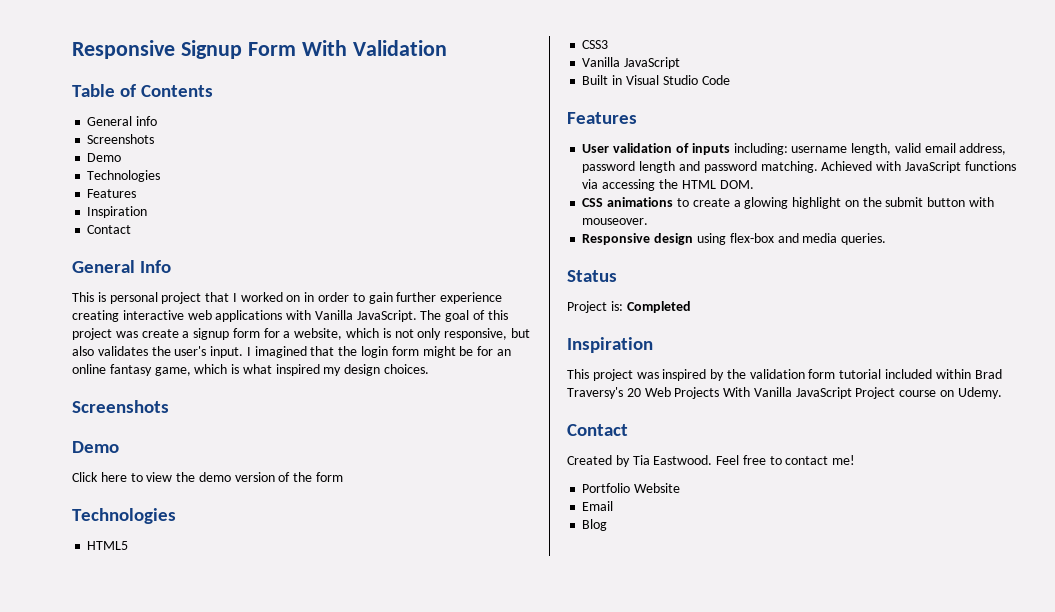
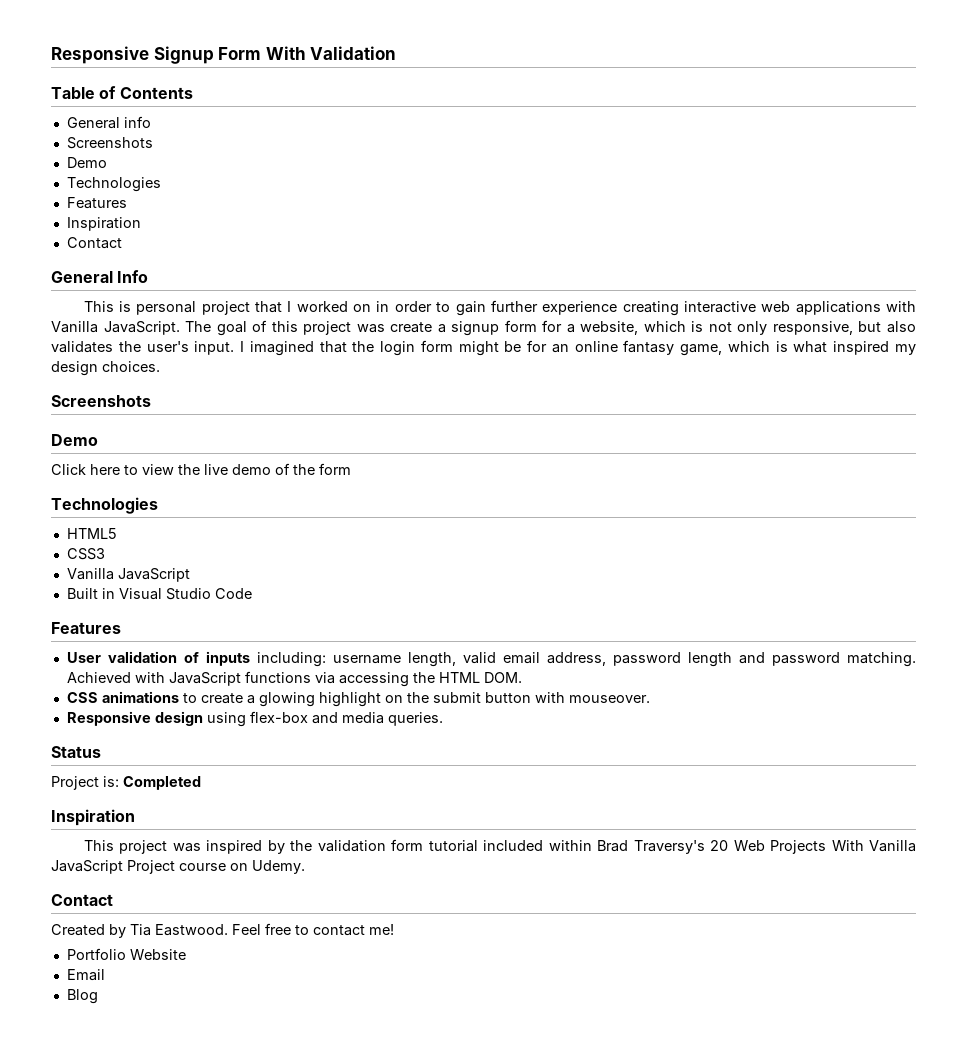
- Click here to view the demo version of the form
+ Click here to view the live demo of the form

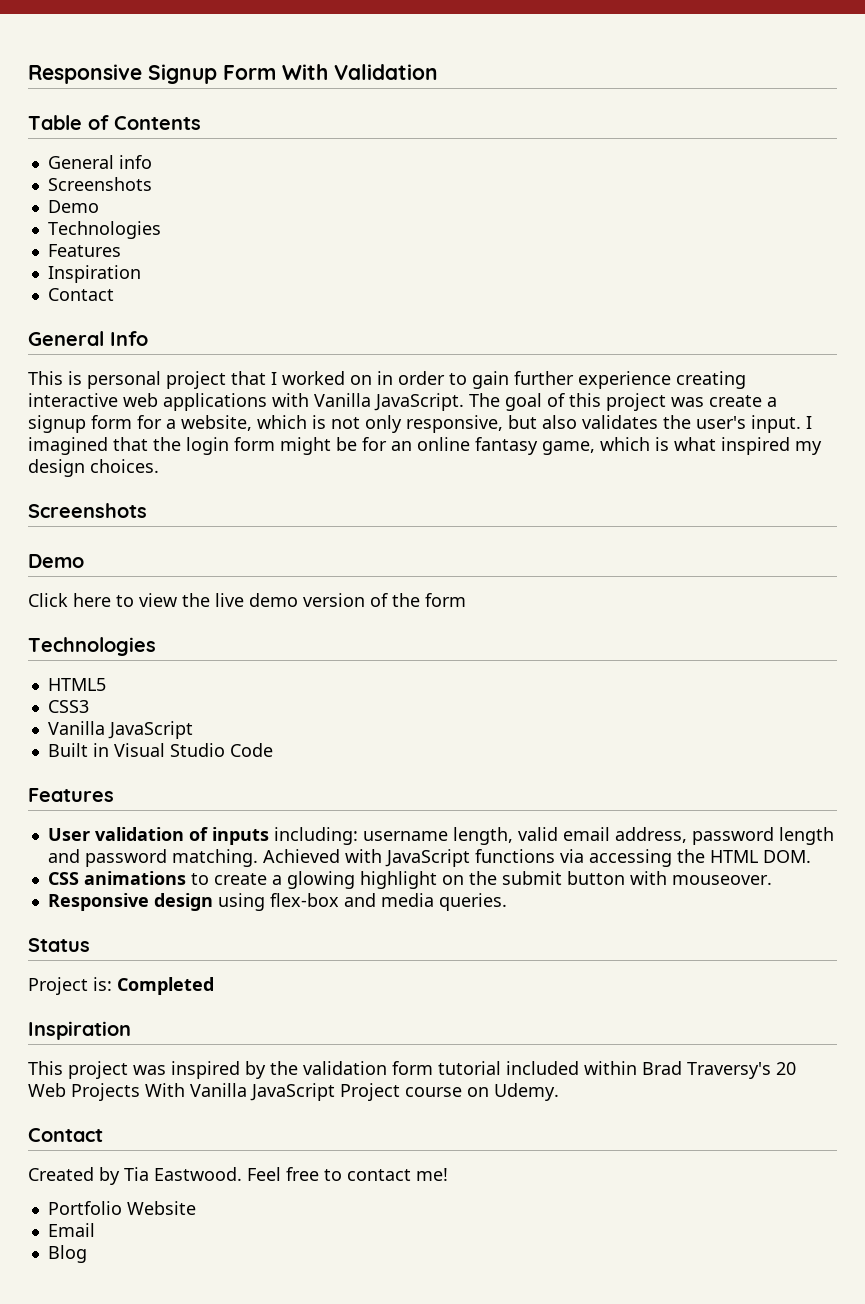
- Click here to view the live demo of the form
+ Click here to view the live demo version of the form

